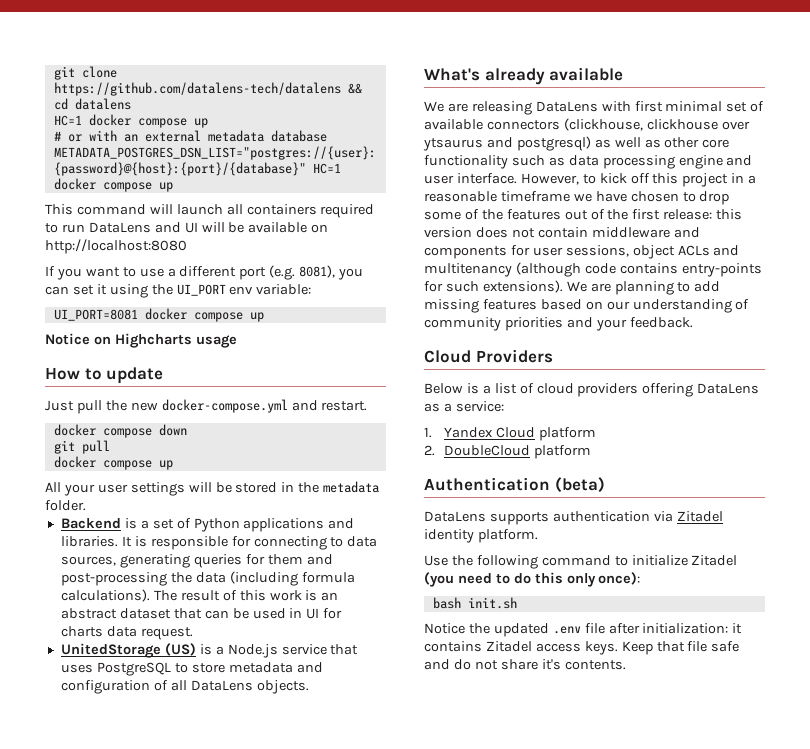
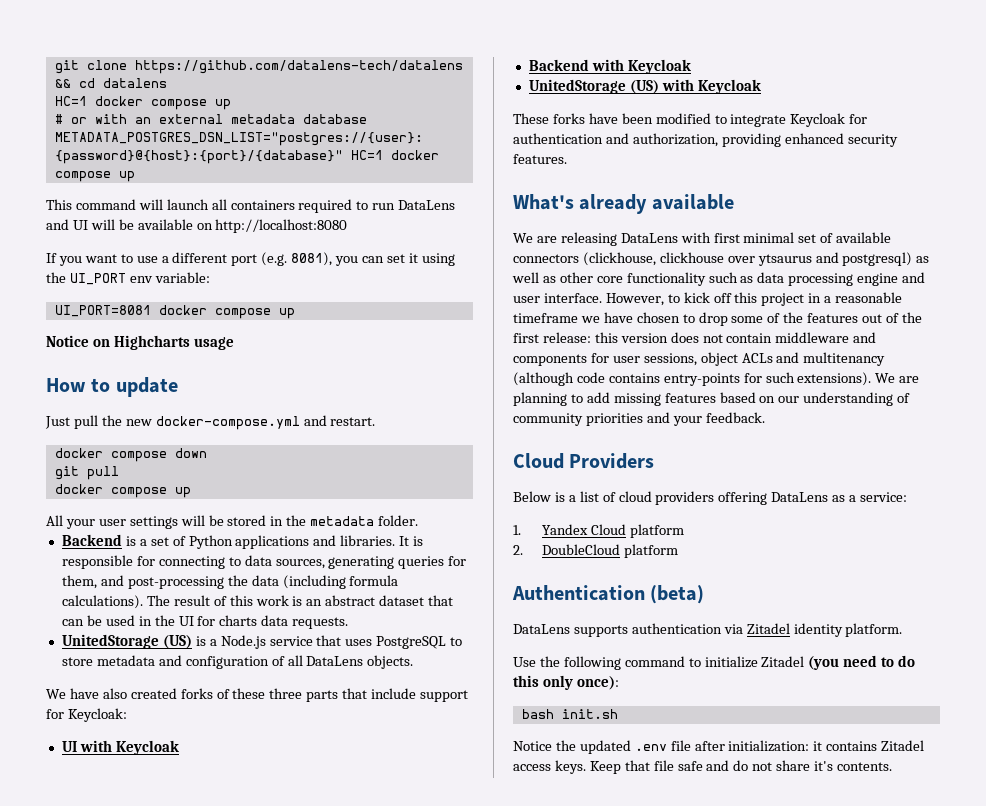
- It is responsible for connecting to data sources, generating queries for them and post-processing the data (including formula calculations).
+ It is responsible for connecting to data sources, generating queries for them, and post-processing the data (including formula calculations).
- The result of this work is an abstract dataset that can be used in UI for charts data request.
+ The result of this work is an abstract dataset that can be used in the UI for charts data requests.
+ We have also created forks of these three parts that include support for Keycloak:
+ UI with Keycloak
+ Backend with Keycloak
+ UnitedStorage (US) with Keycloak
+ These forks have been modified to integrate Keycloak for authentication and authorization, providing enhanced security features.

